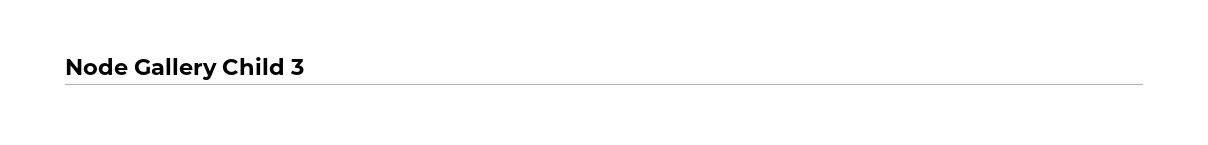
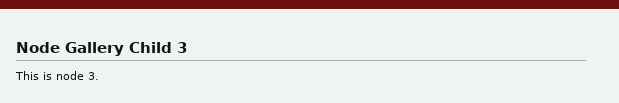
+ This is node 3.

